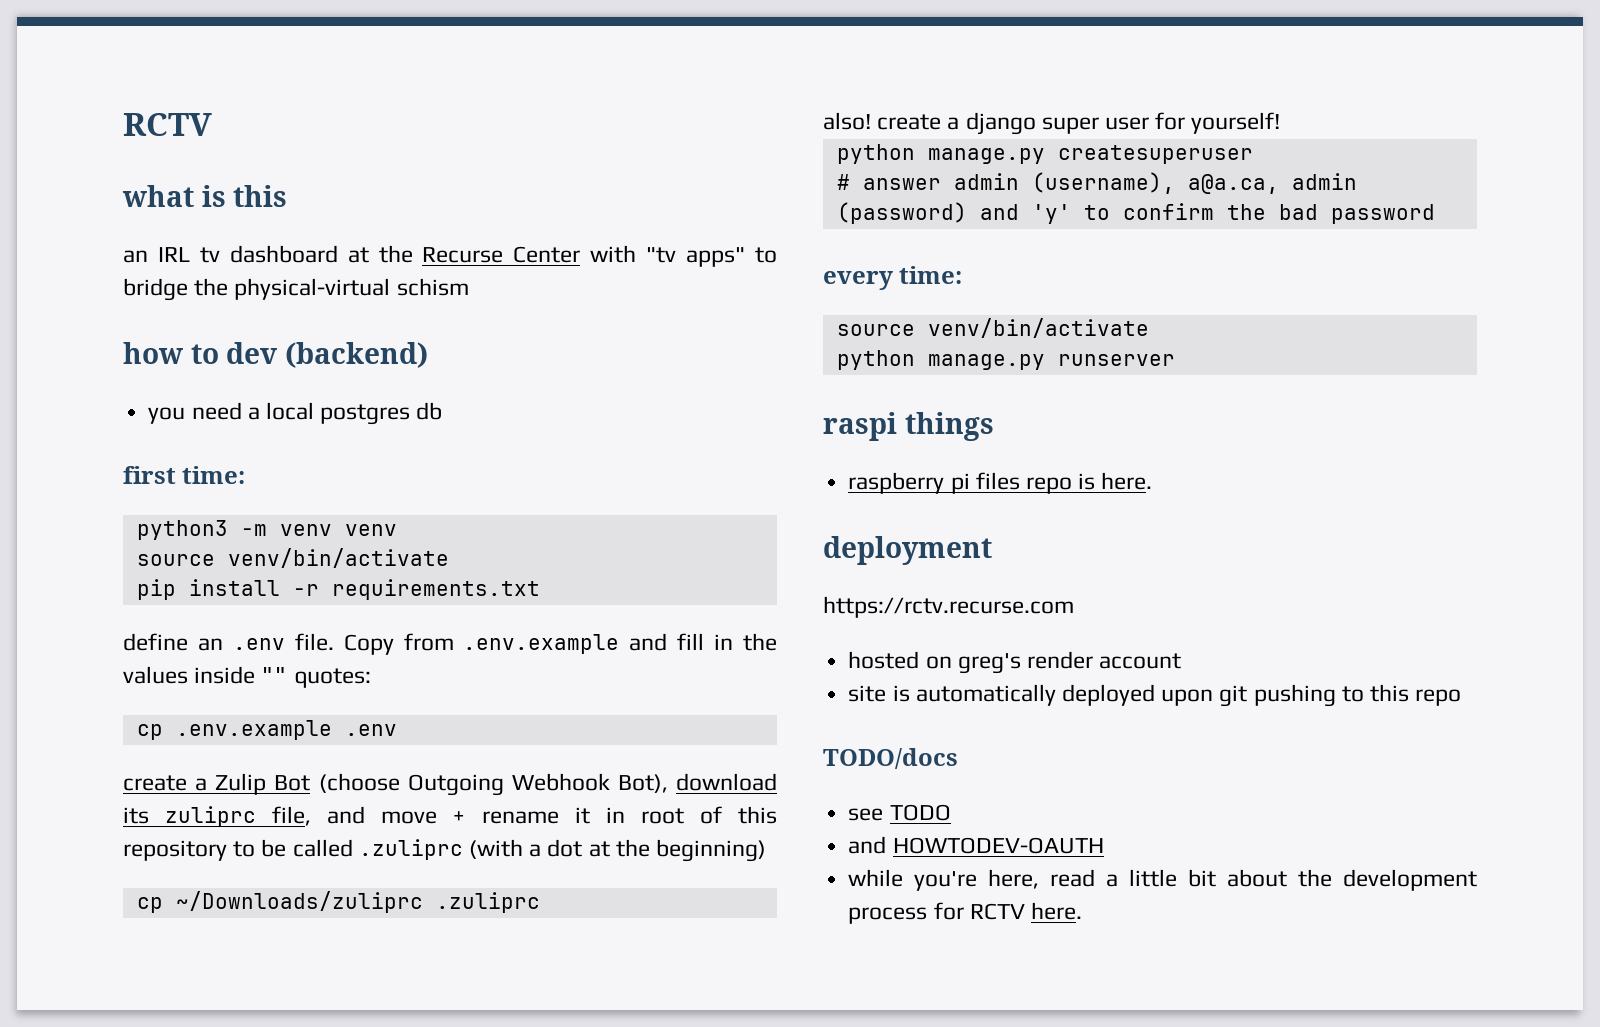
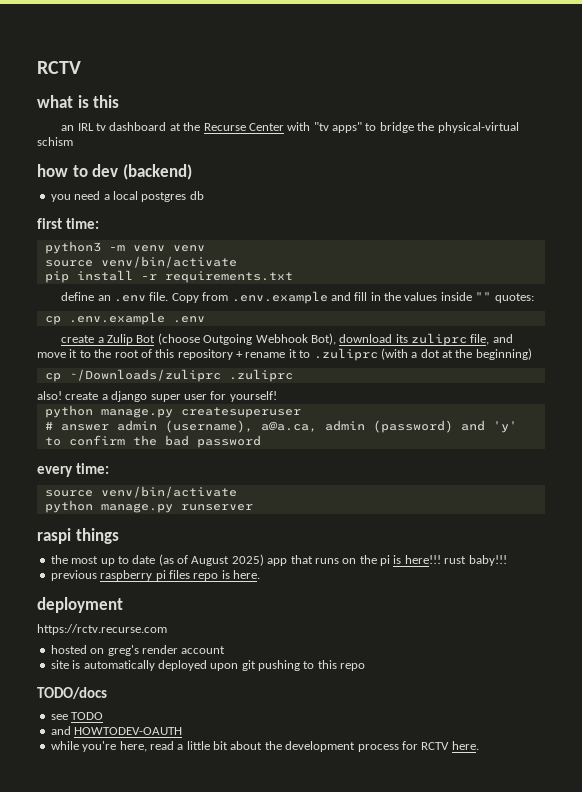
- create a Zulip Bot (choose Outgoing Webhook Bot), download its zuliprc file, and move + rename it in root of this repository to be called .zuliprc (with a dot at the beginning)
+ create a Zulip Bot (choose Outgoing Webhook Bot), download its zuliprc file, and move it to the root of this repository + rename it to .zuliprc (with a dot at the beginning)
- raspberry pi files repo is here.
+ the most up to date (as of August 2025) app that runs on the pi is here!!! rust baby!!!
+ previous raspberry pi files repo is here.

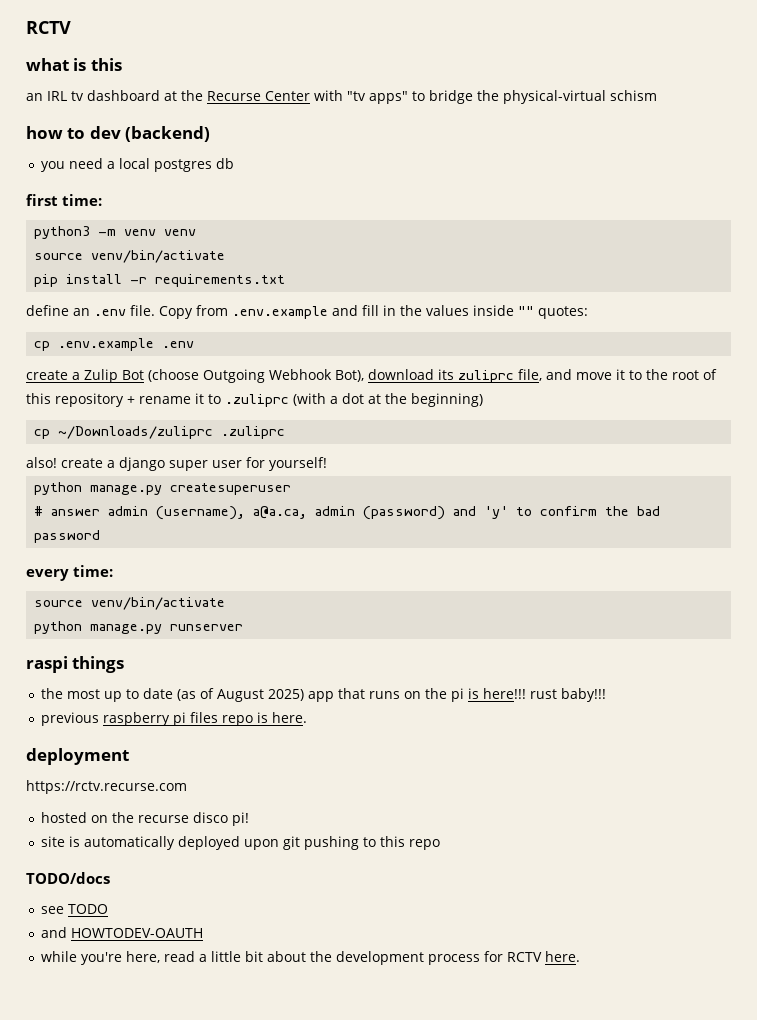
- hosted on greg's render account
+ hosted on the recurse disco pi!

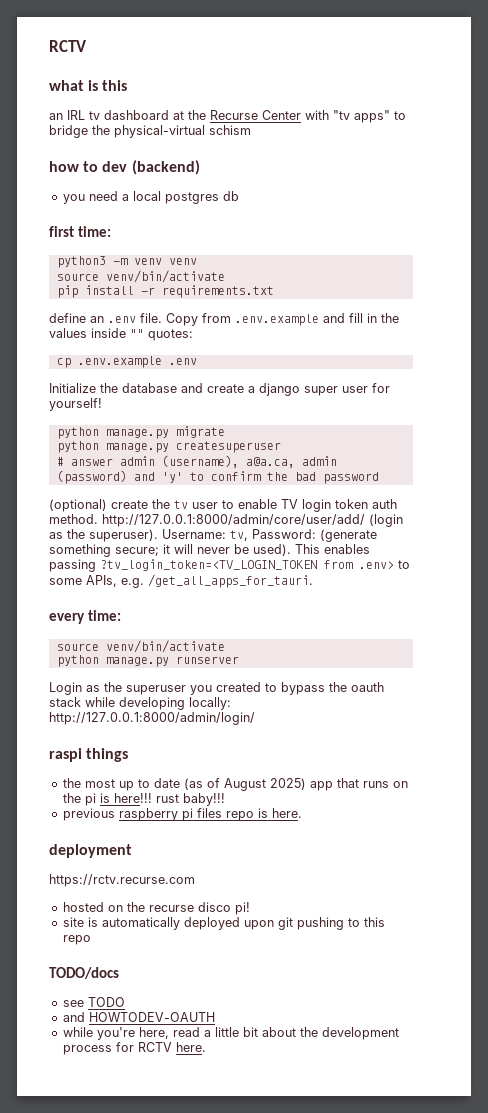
- create a Zulip Bot (choose Outgoing Webhook Bot), download its zuliprc file, and move it to the root of this repository + rename it to .zuliprc (with a dot at the beginning)
- cp ~/Downloads/zuliprc .zuliprc
- also! create a django super user for yourself!
+ Initialize the database and create a django super user for yourself!
+ python manage.py migrate
+ (optional) create the tv user to enable TV login token auth method. http://127.0.0.1:8000/admin/core/user/add/ (login as the superuser). Username: tv, Password: (generate something secure; it will never be used). This enables passing ?tv_login_token=<TV_LOGIN_TOKEN from .env> to some APIs, e.g. /get_all_apps_for_tauri.
+ Login as the superuser you created to bypass the oauth stack while developing locally: http://127.0.0.1:8000/admin/login/

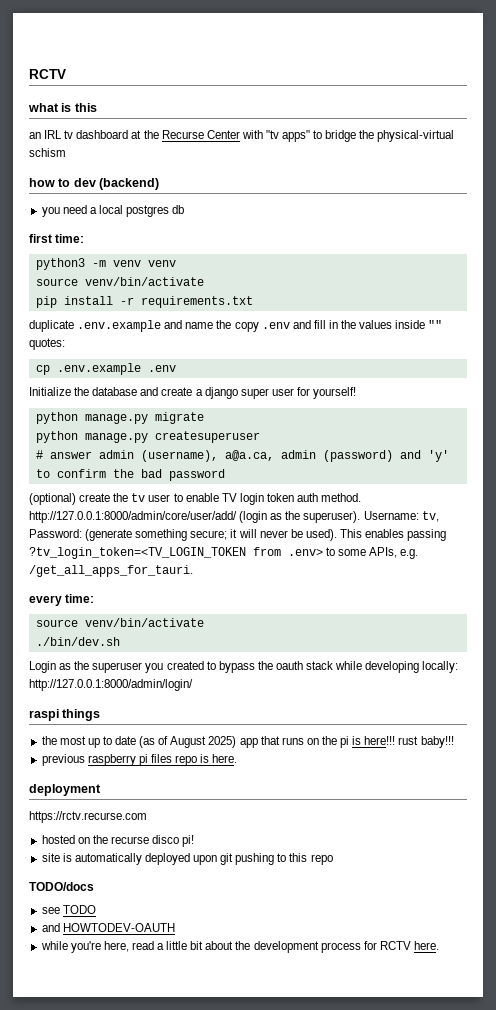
- define an .env file. Copy from .env.example and fill in the values inside "" quotes:
+ duplicate .env.example and name the copy .env and fill in the values inside "" quotes:
- python manage.py runserver
+ ./bin/dev.sh

